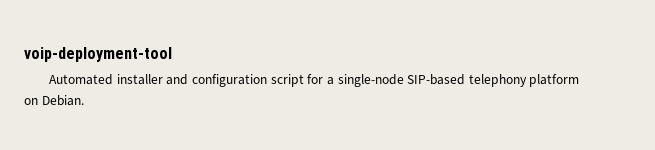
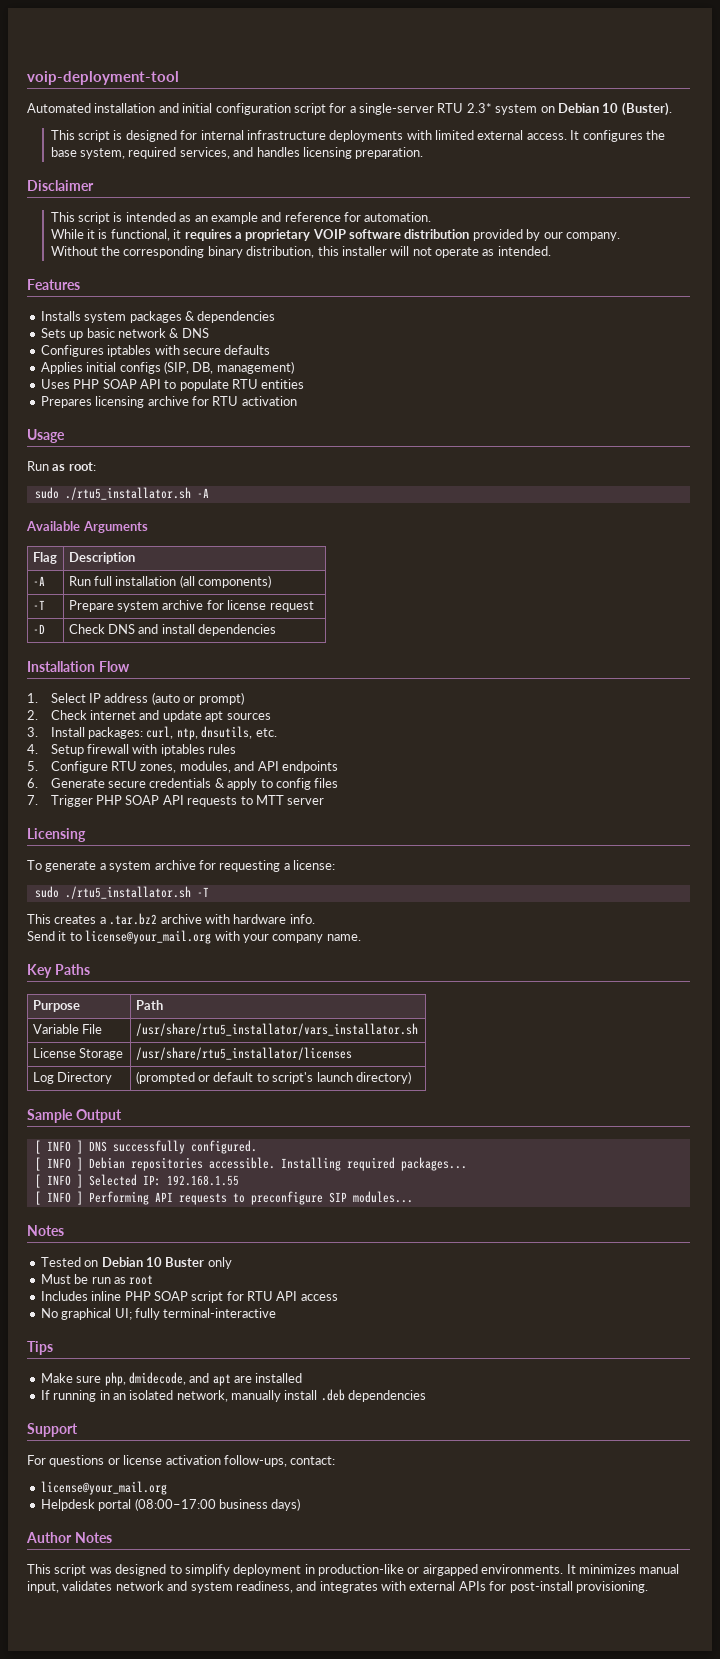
- Automated installer and configuration script for a single-node SIP-based telephony platform on Debian.
+ Automated installation and initial configuration script for a single-server RTU 2.3* system on Debian 10 (Buster).
+ This script is designed for internal infrastructure deployments with limited external access. It configures the base system, required services, and handles licensing preparation.
+ Disclaimer
+ This script is intended as an example and reference for automation.
+ While it is functional, it requires a proprietary VOIP software distribution provided by our company.
+ Without the corresponding binary distribution, this installer will not operate as intended.
+ Features
+ Installs system packages & dependencies
+ Sets up basic network & DNS
+ Configures iptables with secure defaults
+ Applies initial configs (SIP, DB, management)
+ Uses PHP SOAP API to populate RTU entities
+ Prepares licensing archive for RTU activation
+ Usage
+ Run as root:
+ sudo ./rtu5_installator.sh -A
+ Available Arguments
+ Flag | Description
+ -A | Run full installation (all components)
+ -T | Prepare system archive for license request
+ -D | Check DNS and install dependencies
+ Installation Flow
+ 1. Select IP address (auto or prompt)
+ 2. Check internet and update apt sources
+ 3. Install packages: curl, ntp, dnsutils, etc.
+ 4. Setup firewall with iptables rules
+ 5. Configure RTU zones, modules, and API endpoints
+ 6. Generate secure credentials & apply to config files
+ 7. Trigger PHP SOAP API requests to MTT server
+ Licensing
+ To generate a system archive for requesting a license:
+ sudo ./rtu5_installator.sh -T
+ This creates a .tar.bz2 archive with hardware info.
+ Send it to license@your_mail.org with your company name.
+ Key Paths
+ Purpose | Path
+ Variable File | /usr/share/rtu5_installator/vars_installator.sh
+ License Storage | /usr/share/rtu5_installator/licenses
+ Log Directory | (prompted or default to script's launch directory)
+ Sample Output
+ [ INFO ] DNS successfully configured.
+ [ INFO ] Debian repositories accessible. Installing required packages...
+ [ INFO ] Selected IP: 192.168.1.55
+ [ INFO ] Performing API requests to preconfigure SIP modules...
+ Notes
+ Tested on Debian 10 Buster only
+ Must be run as root
+ Includes inline PHP SOAP script for RTU API access
+ No graphical UI; fully terminal-interactive
+ Tips
+ Make sure php, dmidecode, and apt are installed
+ If running in an isolated network, manually install .deb dependencies
+ Support
+ For questions or license activation follow-ups, contact:
+ license@your_mail.org
+ Helpdesk portal (08:00–17:00 business days)
+ Author Notes
+ This script was designed to simplify deployment in production-like or airgapped environments. It minimizes manual input, validates network and system readiness, and integrates with external APIs for post-install provisioning.

